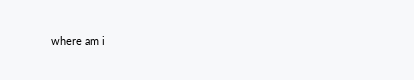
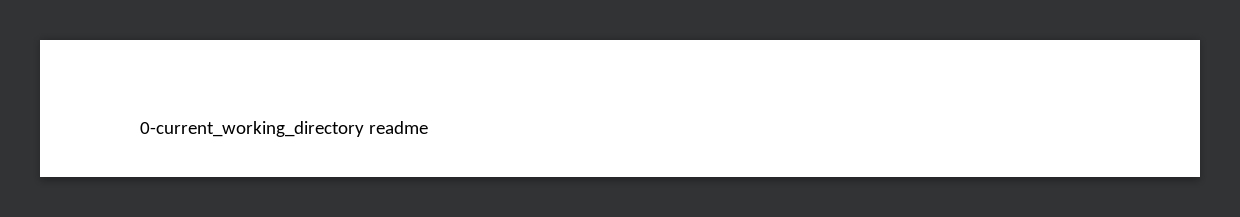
- where am i
+ 0-current_working_directory readme

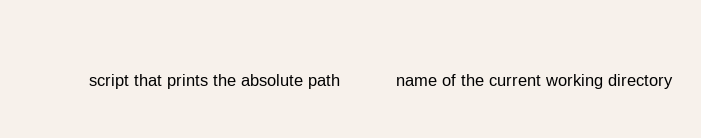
- 0-current_working_directory readme
+ script that prints the absolute path name of the current working directory

